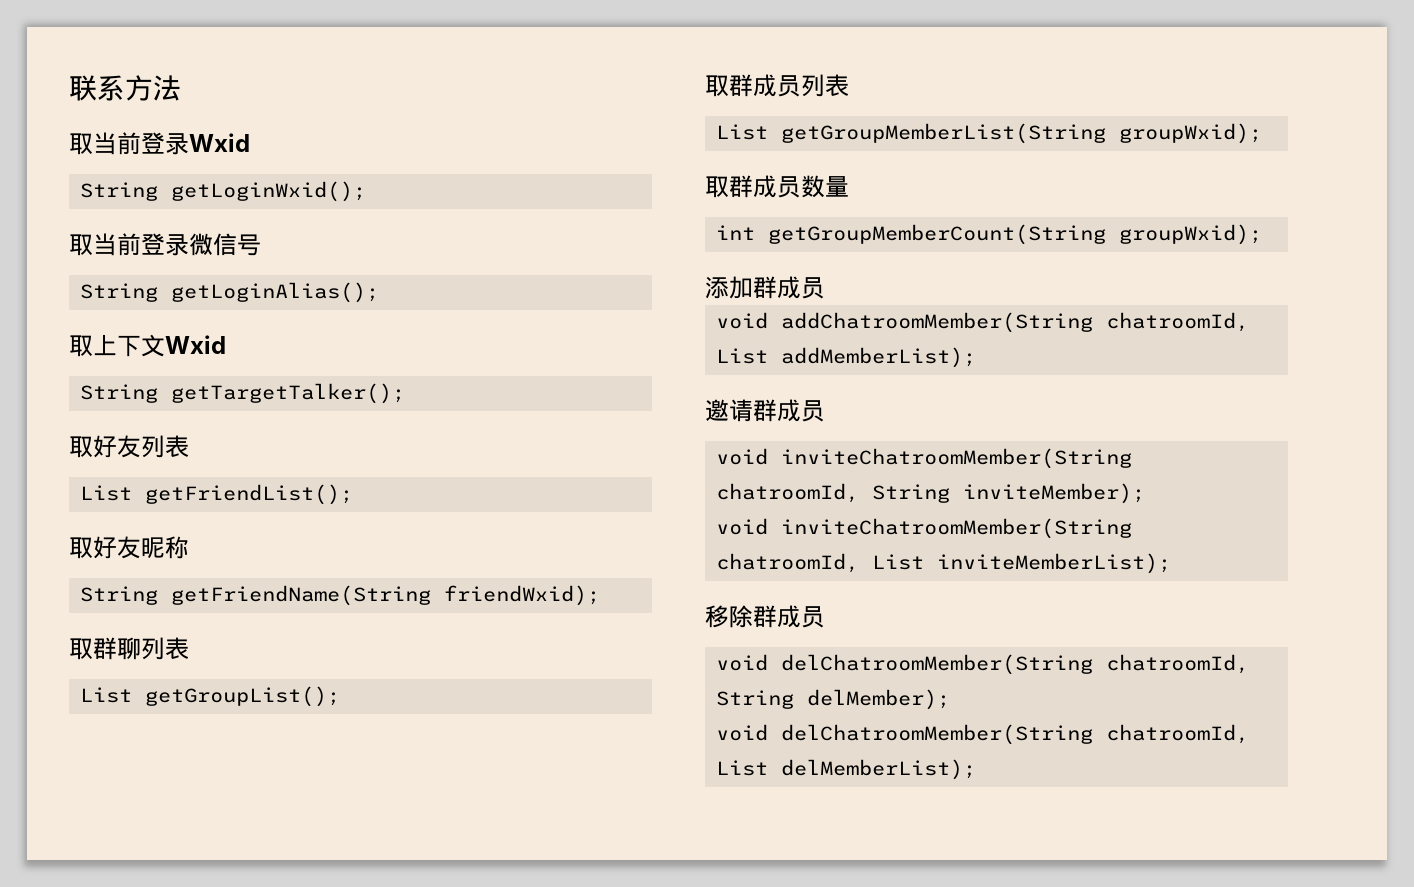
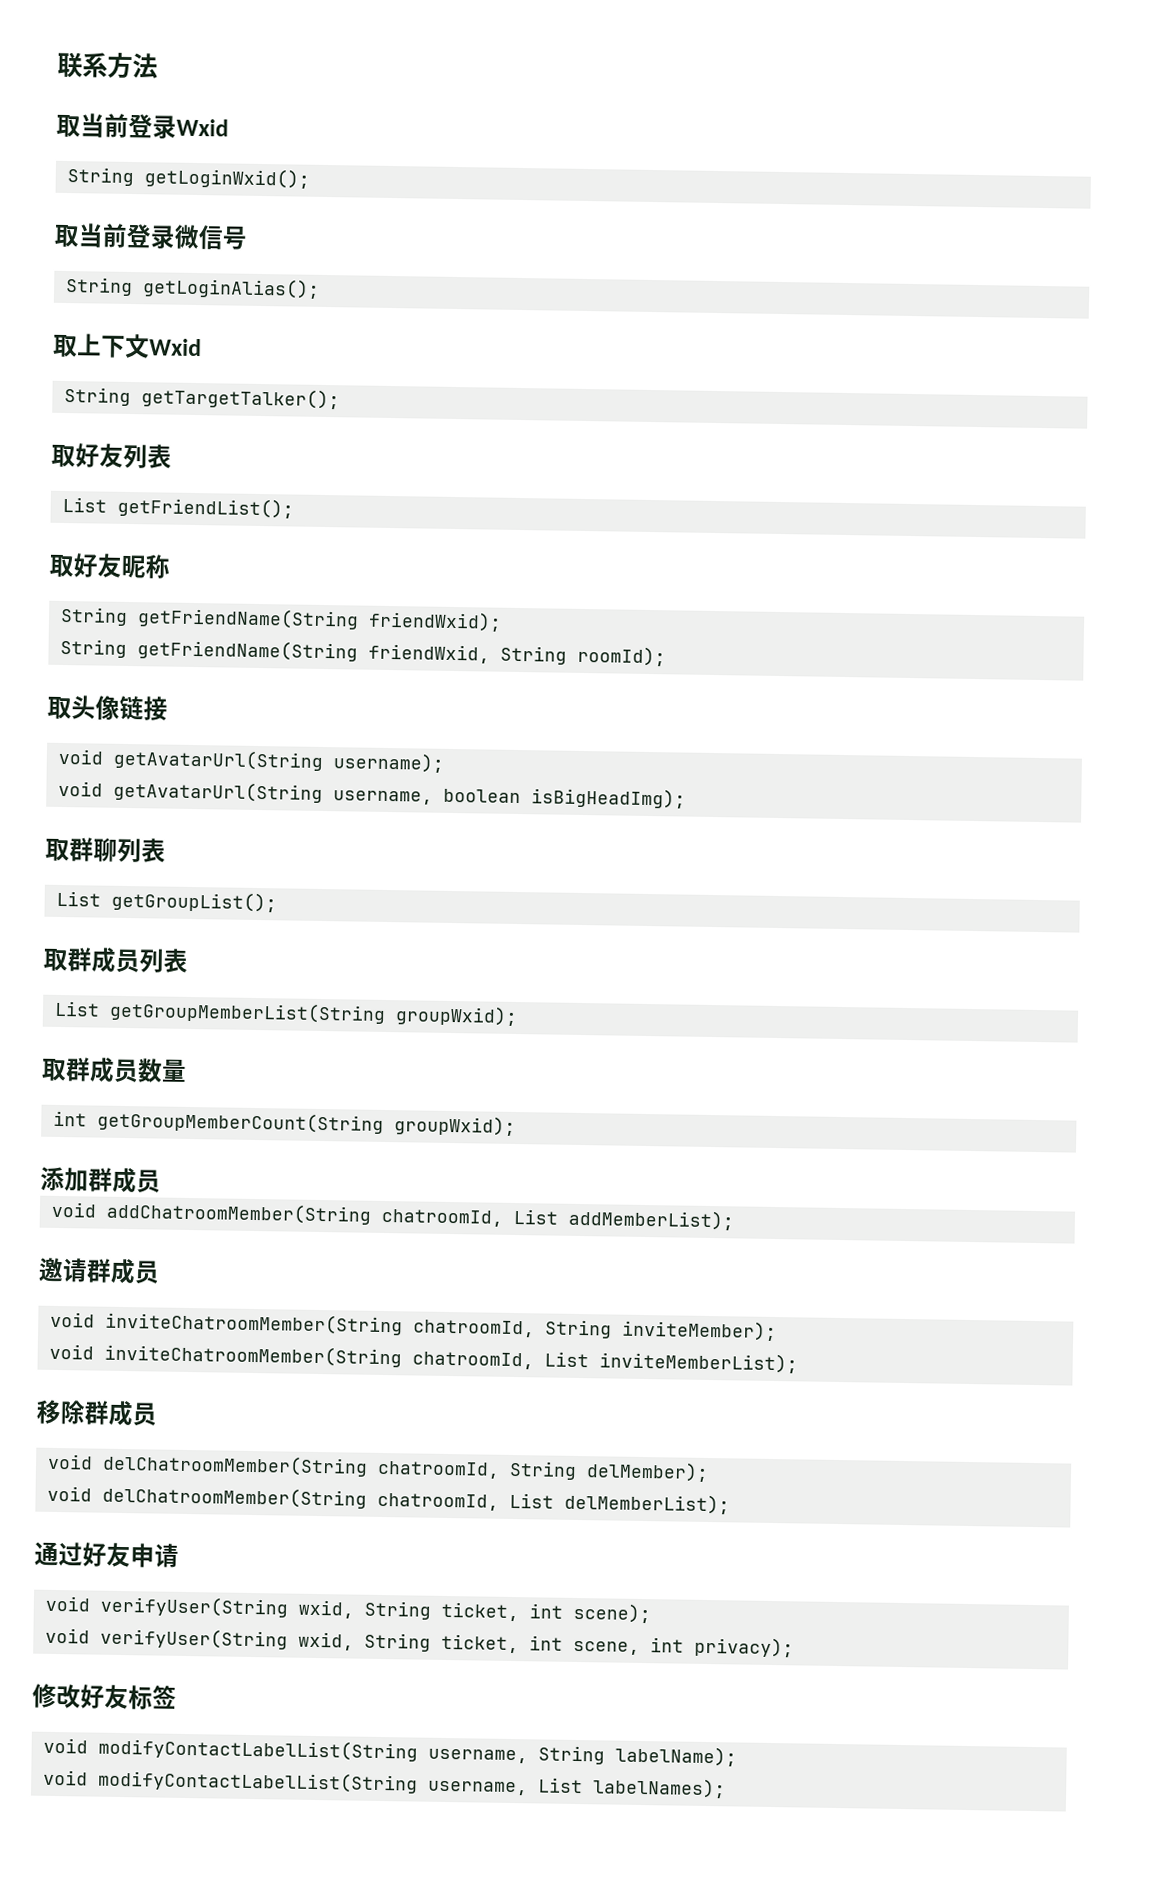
+ String getFriendName(String friendWxid, String roomId);
+ 取头像链接
+ void getAvatarUrl(String username);
+ void getAvatarUrl(String username, boolean isBigHeadImg);
+ 通过好友申请
+ void verifyUser(String wxid, String ticket, int scene);
+ void verifyUser(String wxid, String ticket, int scene, int privacy);
+ 修改好友标签
+ void modifyContactLabelList(String username, String labelName);
+ void modifyContactLabelList(String username, List labelNames);

